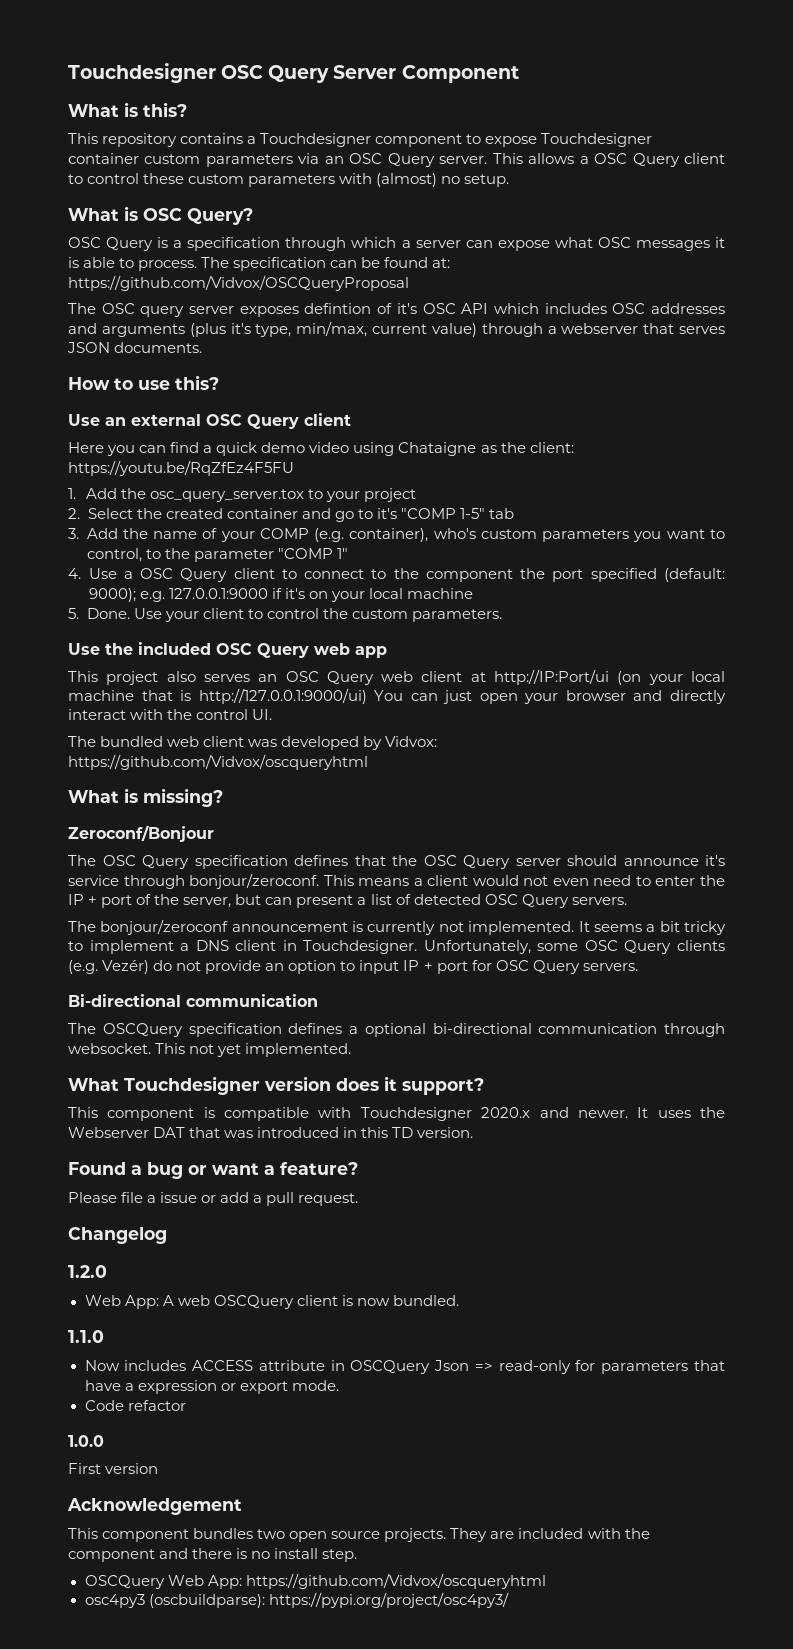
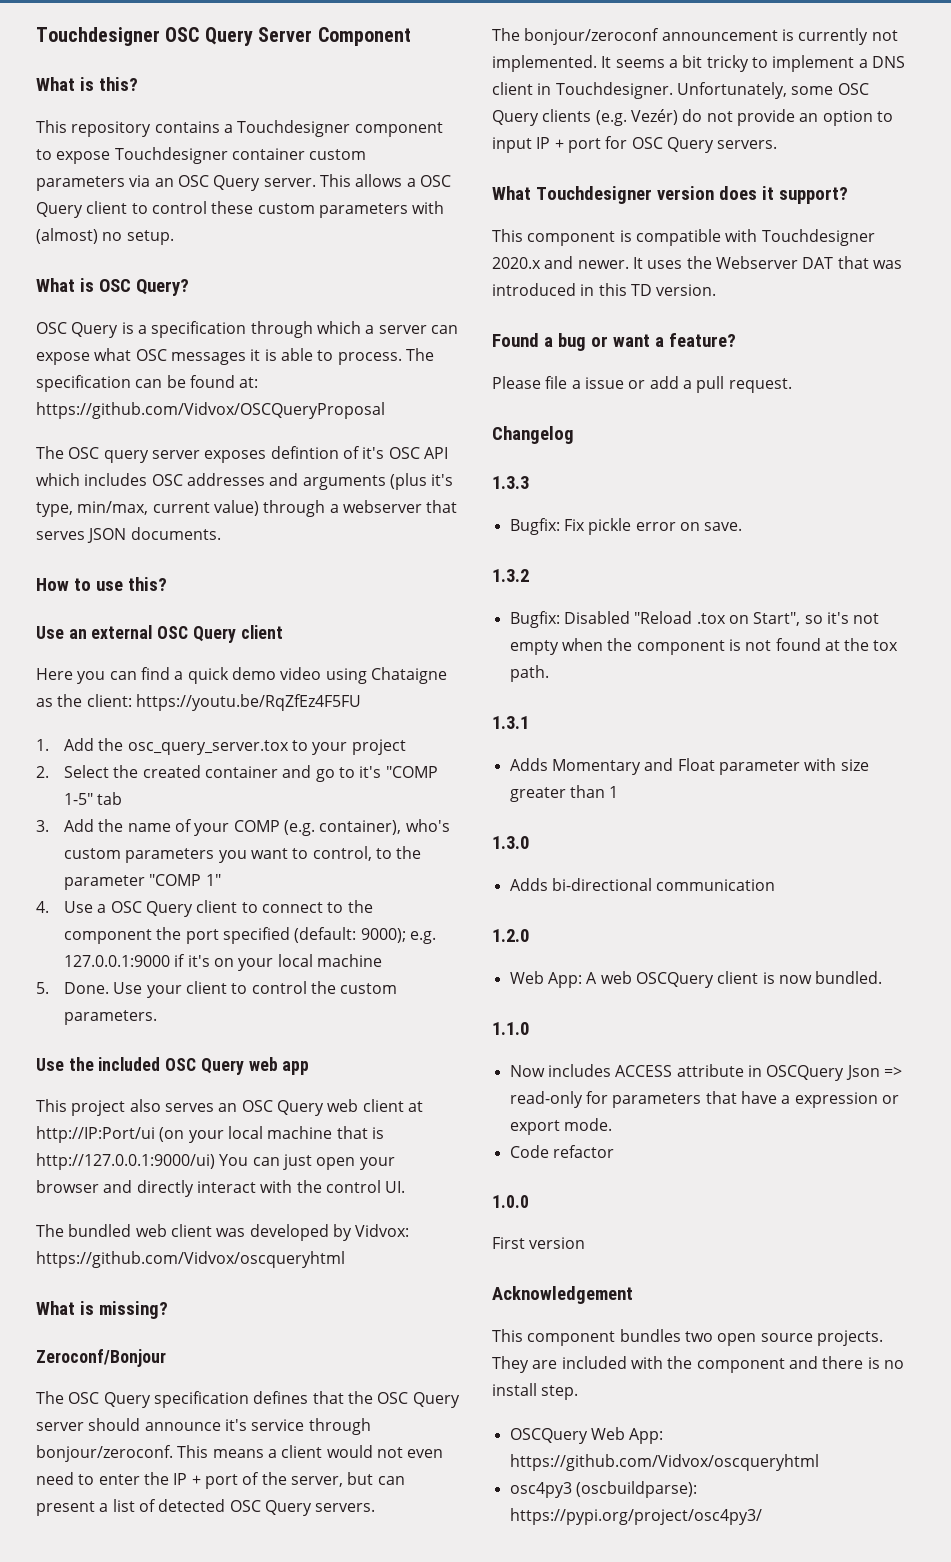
- Bi-directional communication
- The OSCQuery specification defines a optional bi-directional communication through websocket. This not yet implemented.
+ 1.3.3
+ Bugfix: Fix pickle error on save.
+ 1.3.2
+ Bugfix: Disabled "Reload .tox on Start", so it's not empty when the component is not found at the tox path.
+ 1.3.1
+ Adds Momentary and Float parameter with size greater than 1
+ 1.3.0
+ Adds bi-directional communication

